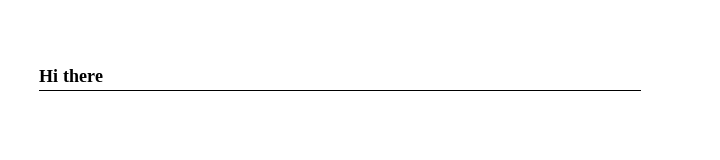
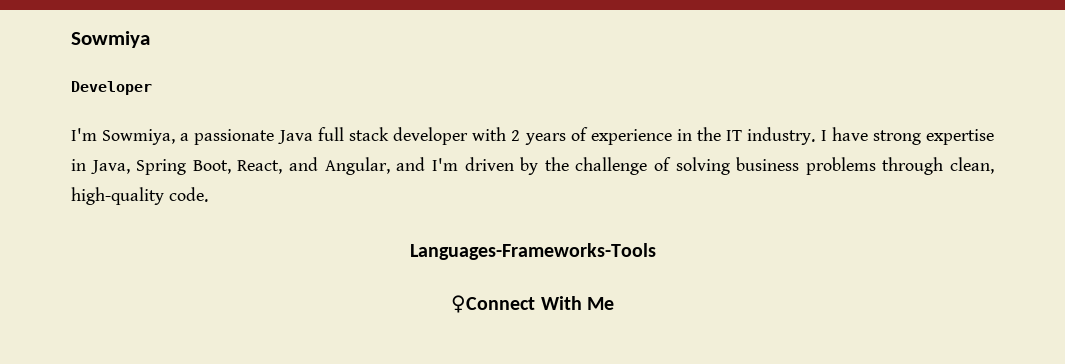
- Hi there
+ Sowmiya
+ Developer
+ I'm Sowmiya, a passionate Java full stack developer with 2 years of experience in the IT industry. I have strong expertise in Java, Spring Boot, React, and Angular, and I'm driven by the challenge of solving business problems through clean, high-quality code.
+ Languages-Frameworks-Tools
+ ♀Connect With Me

